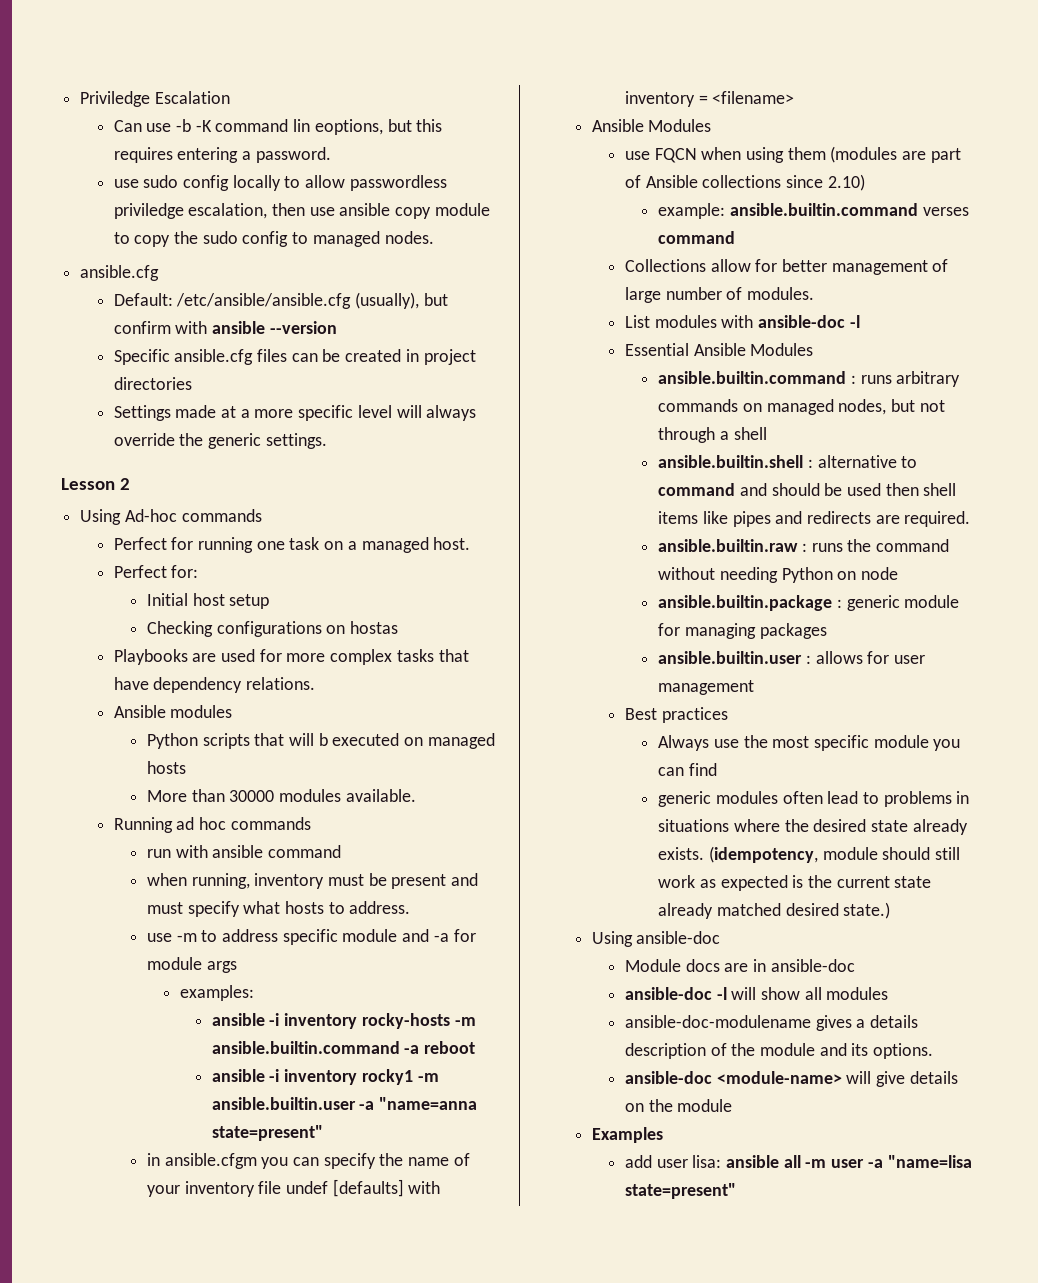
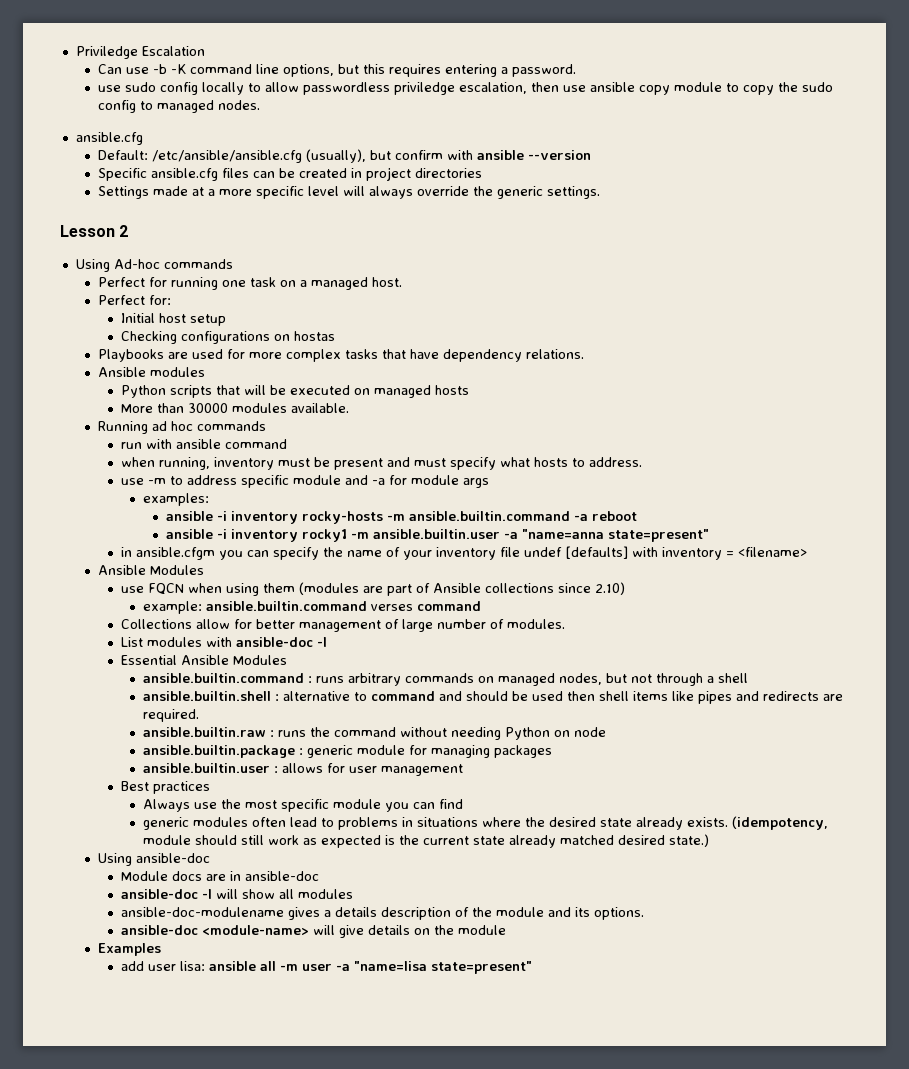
- Can use -b -K command lin eoptions, but this requires entering a password.
+ Can use -b -K command line options, but this requires entering a password.
- Python scripts that will b executed on managed hosts
+ Python scripts that will be executed on managed hosts

